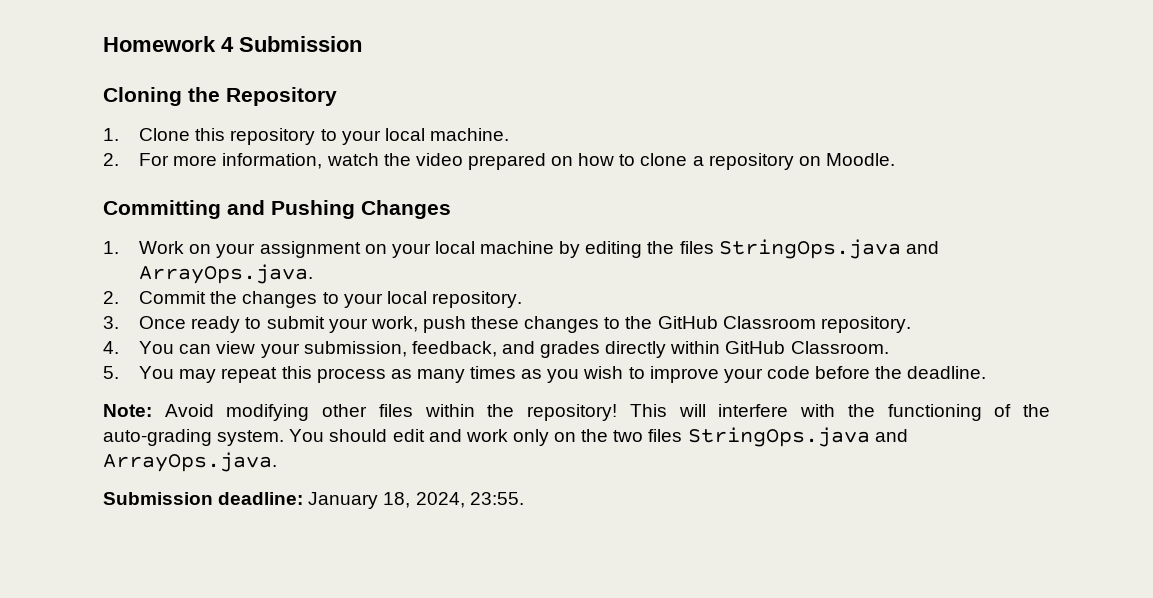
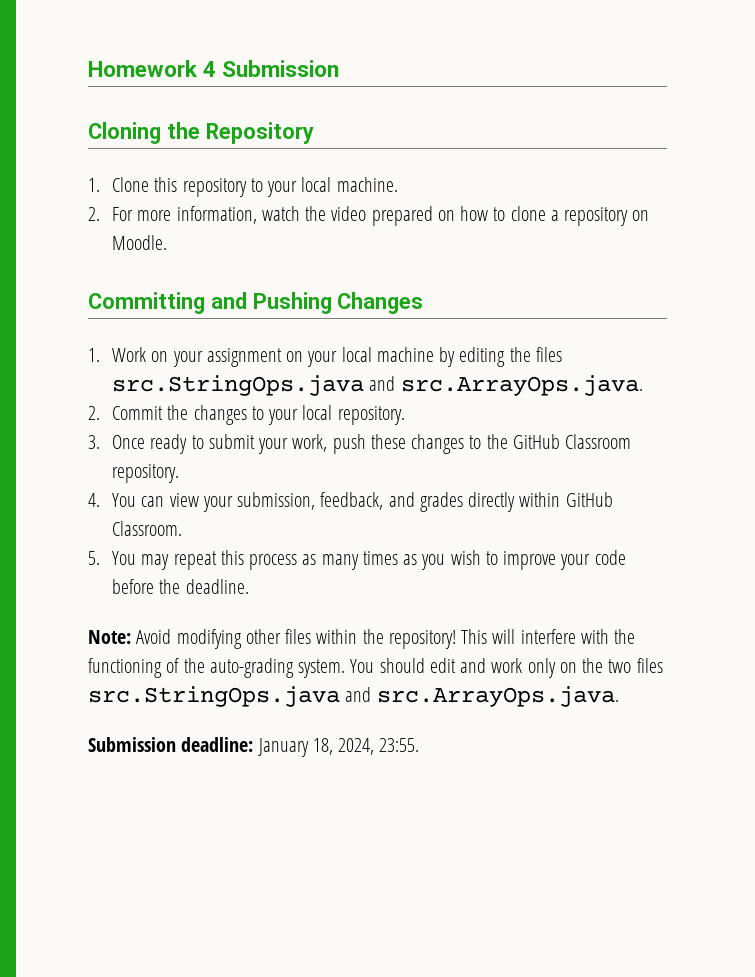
- 1. Work on your assignment on your local machine by editing the files StringOps.java and ArrayOps.java.
+ 1. Work on your assignment on your local machine by editing the files src.StringOps.java and src.ArrayOps.java.
- You should edit and work only on the two files StringOps.java and ArrayOps.java.
+ You should edit and work only on the two files src.StringOps.java and src.ArrayOps.java.

